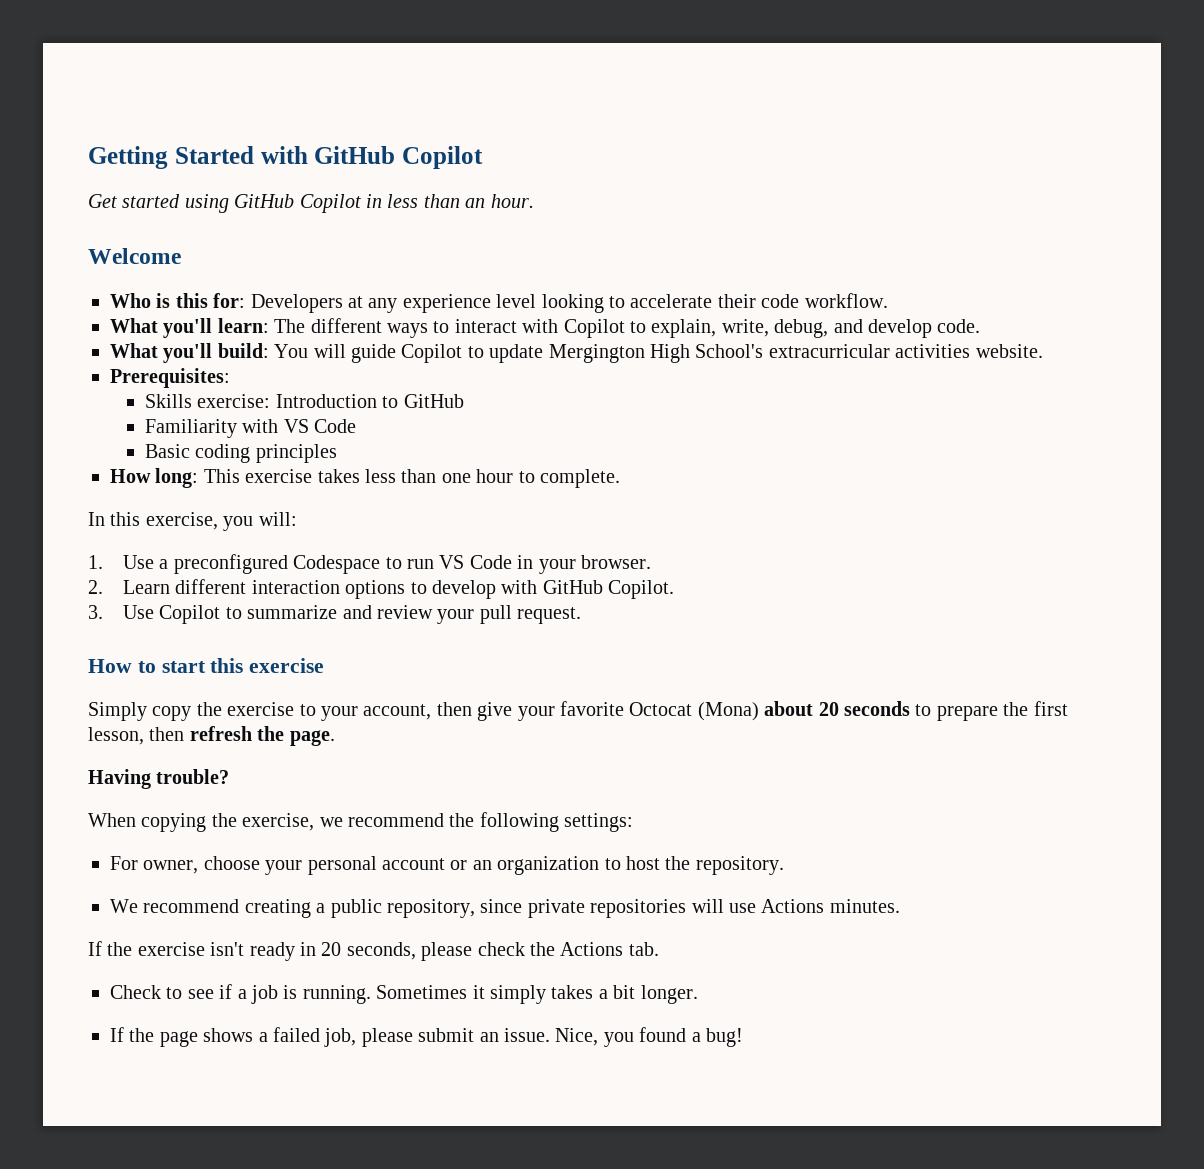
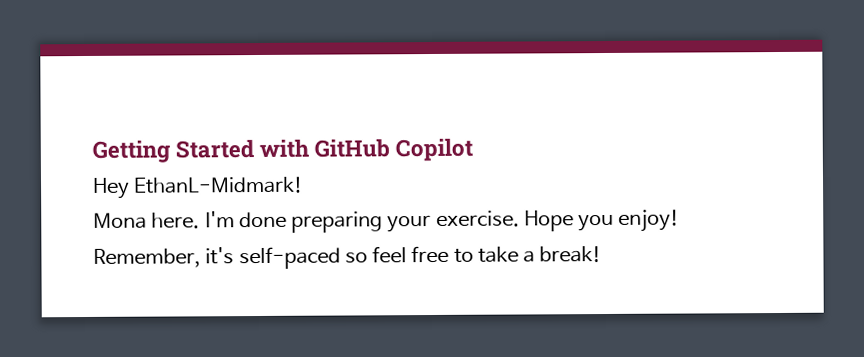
- Get started using GitHub Copilot in less than an hour.
- Welcome
- Who is this for: Developers at any experience level looking to accelerate their code workflow.
- What you'll learn: The different ways to interact with Copilot to explain, write, debug, and develop code.
- What you'll build: You will guide Copilot to update Mergington High School's extracurricular activities website.
- Prerequisites:
- Skills exercise: Introduction to GitHub
- Familiarity with VS Code
- Basic coding principles
- How long: This exercise takes less than one hour to complete.
- In this exercise, you will:
- 1. Use a preconfigured Codespace to run VS Code in your browser.
- 2. Learn different interaction options to develop with GitHub Copilot.
- 3. Use Copilot to summarize and review your pull request.
- How to start this exercise
- Simply copy the exercise to your account, then give your favorite Octocat (Mona) about 20 seconds to prepare the first lesson, then refresh the page.
- Having trouble?
- When copying the exercise, we recommend the following settings:
- For owner, choose your personal account or an organization to host the repository.
- We recommend creating a public repository, since private repositories will use Actions minutes.
- If the exercise isn't ready in 20 seconds, please check the Actions tab.
- Check to see if a job is running. Sometimes it simply takes a bit longer.
- If the page shows a failed job, please submit an issue. Nice, you found a bug!
+ Hey EthanL-Midmark!
+ Mona here. I'm done preparing your exercise. Hope you enjoy!
+ Remember, it's self-paced so feel free to take a break!

